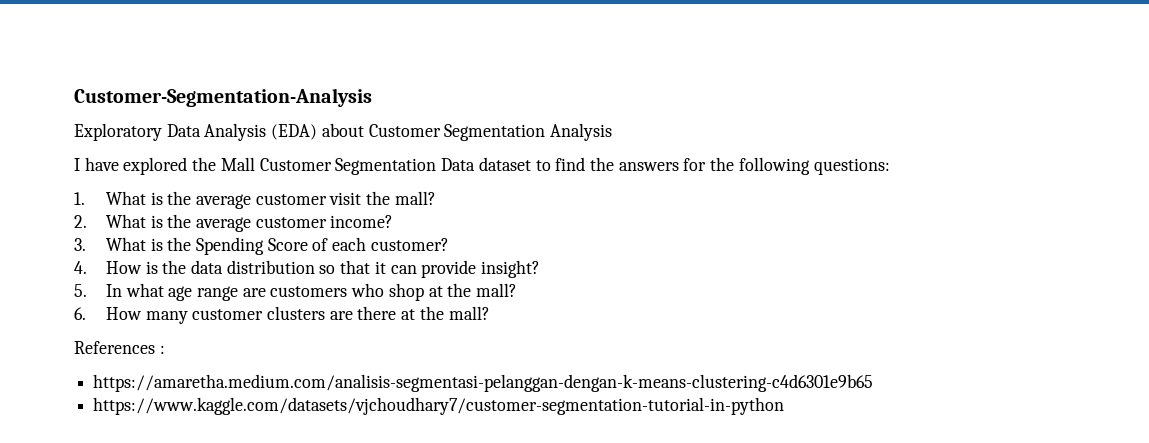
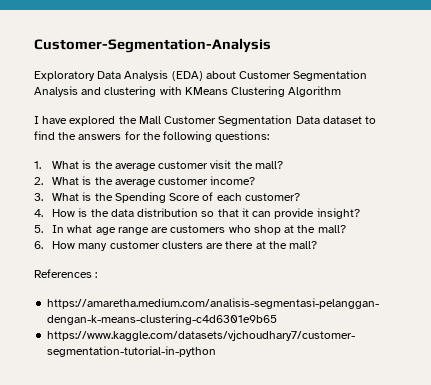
- Exploratory Data Analysis (EDA) about Customer Segmentation Analysis
+ Exploratory Data Analysis (EDA) about Customer Segmentation Analysis and clustering with KMeans Clustering Algorithm

